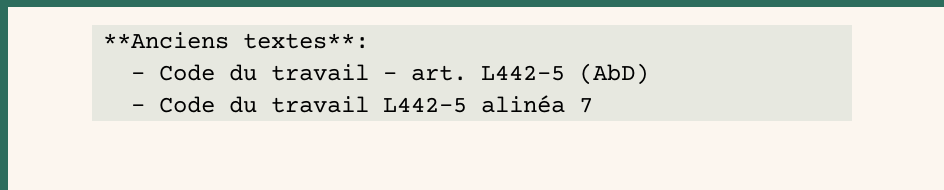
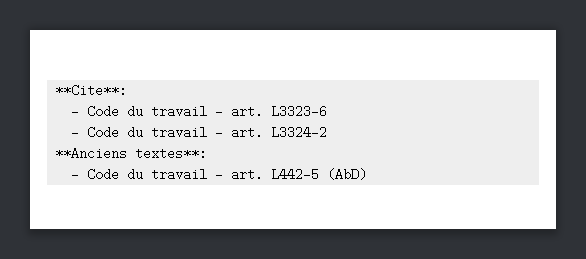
+ **Cite**:
+ - Code du travail - art. L3323-6
+ - Code du travail - art. L3324-2
- - Code du travail L442-5 alinéa 7

